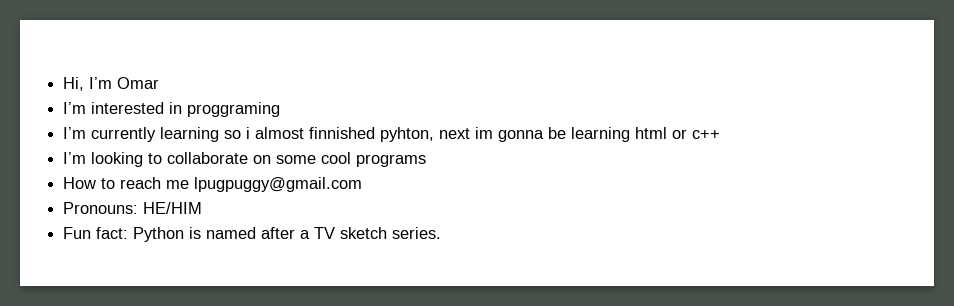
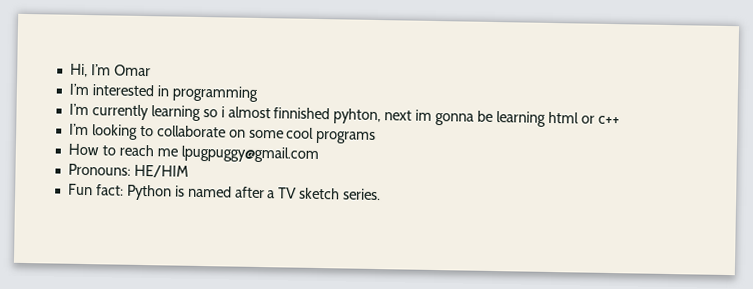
- I’m interested in proggraming
+ I’m interested in programming

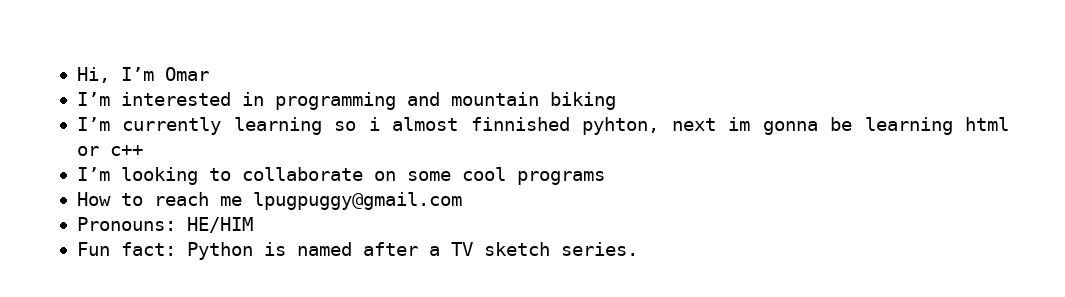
- I’m interested in programming
+ I’m interested in programming and mountain biking

